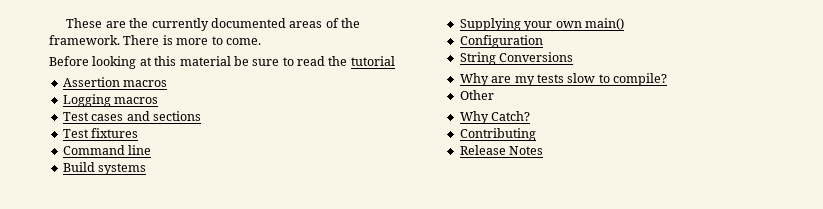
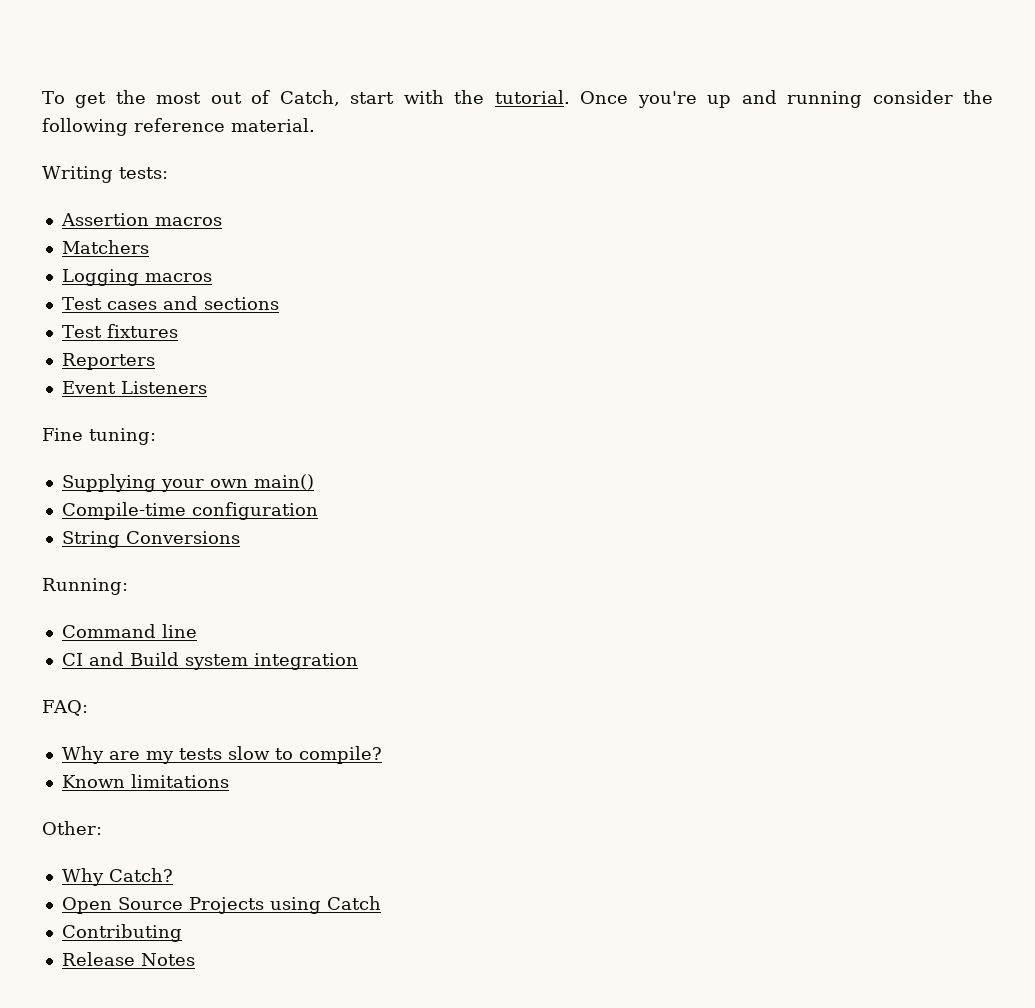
- These are the currently documented areas of the framework. There is more to come.
- Before looking at this material be sure to read the tutorial
+ To get the most out of Catch, start with the tutorial. Once you're up and running consider the following reference material.
+ Writing tests:
+ Matchers
- Command line
- Build systems
+ Reporters
+ Event Listeners
+ Fine tuning:
- Configuration
+ Compile-time configuration
+ Running:
+ Command line
+ CI and Build system integration
+ FAQ:
- Other
+ Known limitations
+ Other:
+ Open Source Projects using Catch

